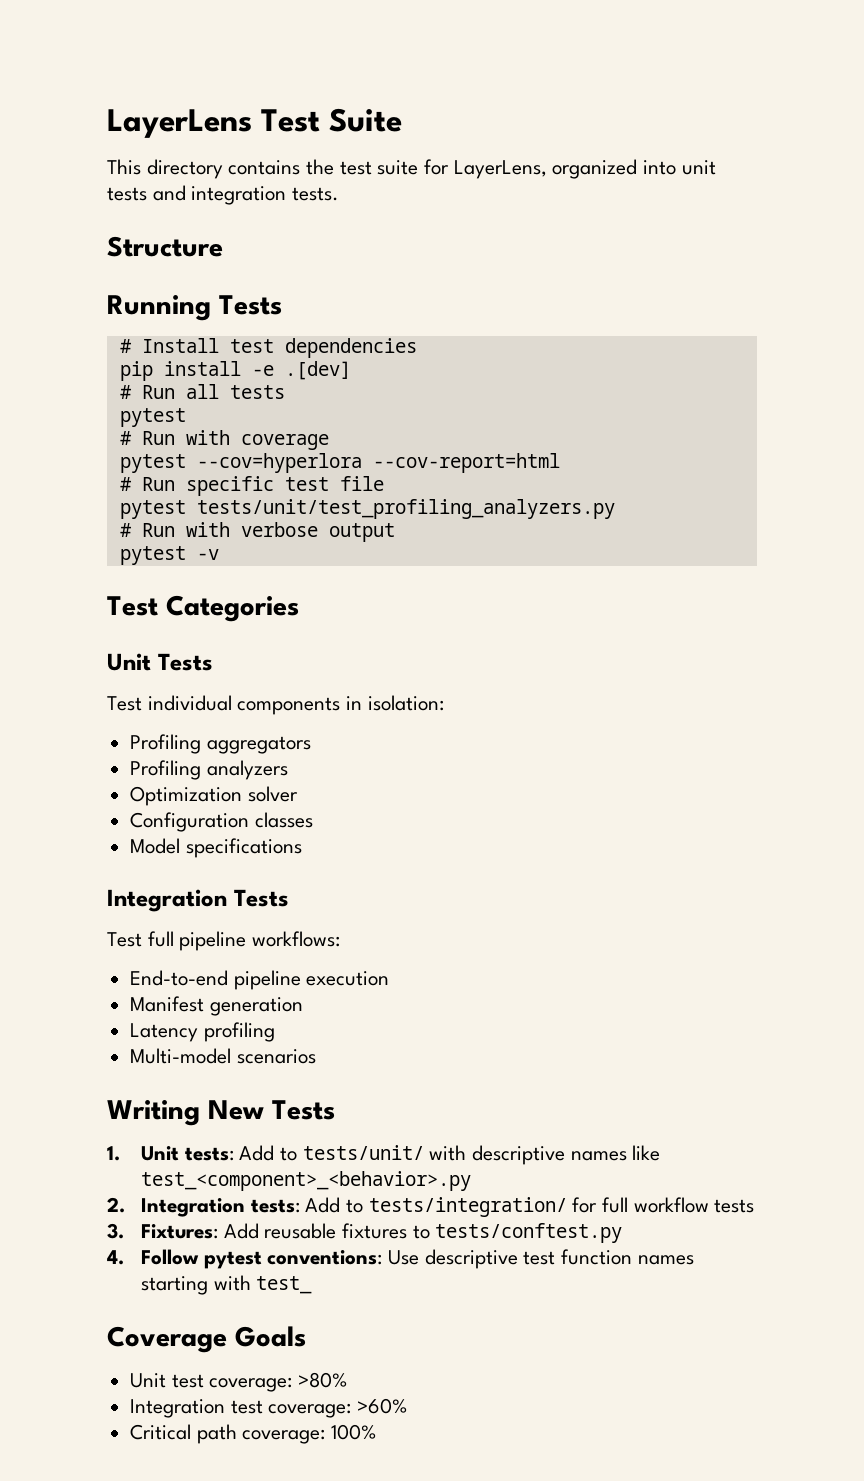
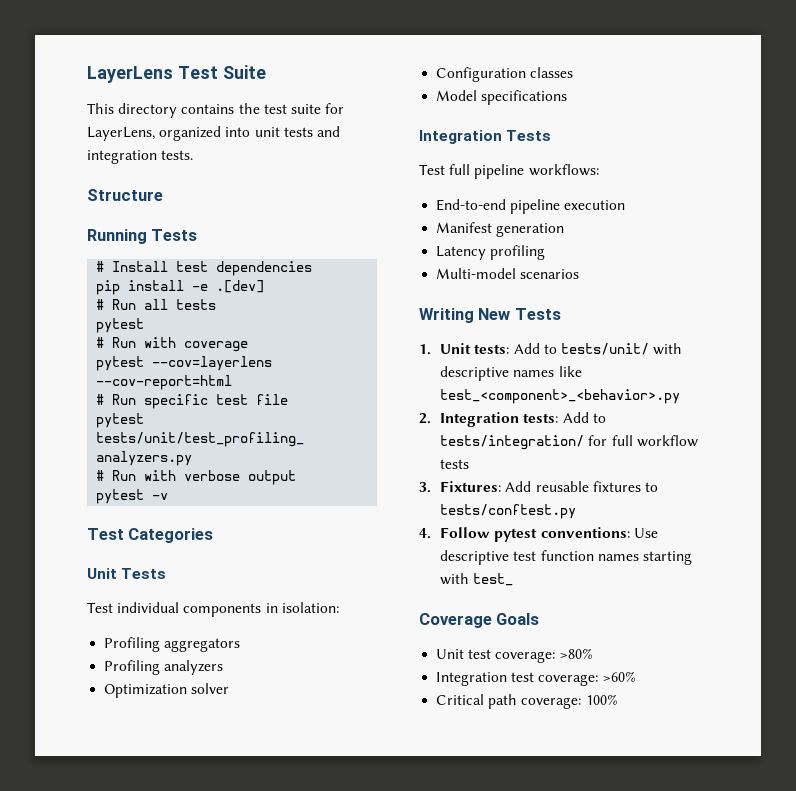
- pytest --cov=hyperlora --cov-report=html
+ pytest --cov=layerlens --cov-report=html

